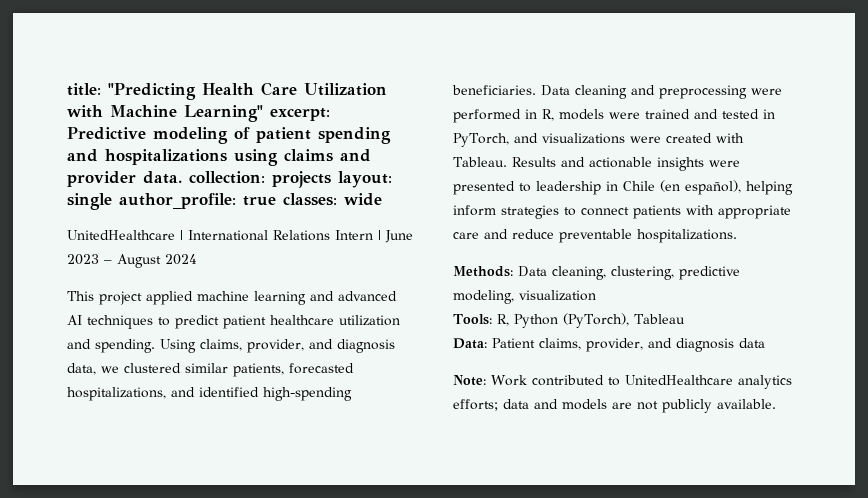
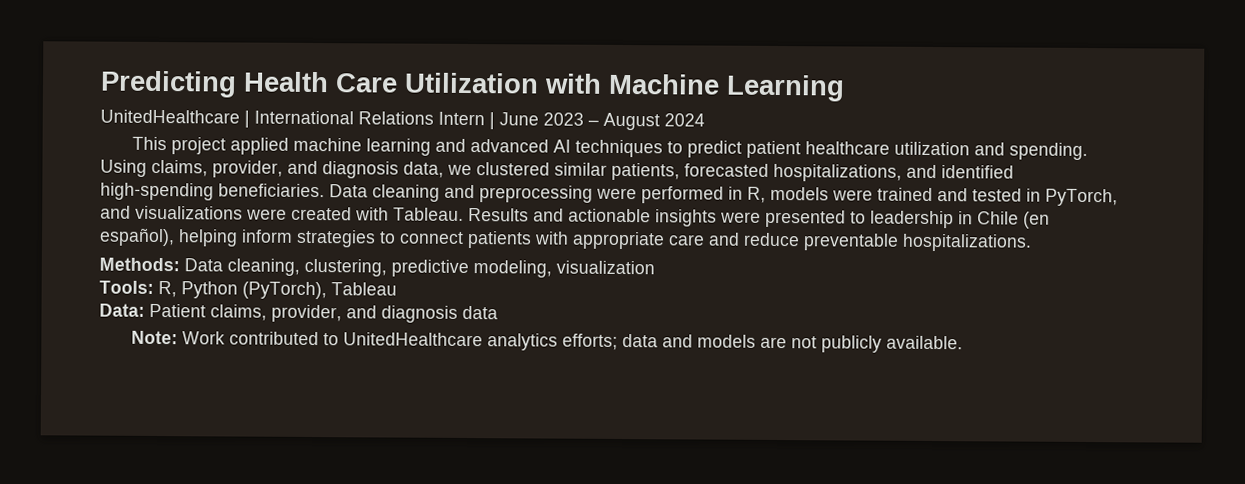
- title: "Predicting Health Care Utilization with Machine Learning" excerpt: Predictive modeling of patient spending and hospitalizations using claims and provider data. collection: projects layout: single author_profile: true classes: wide
+ Predicting Health Care Utilization with Machine Learning

